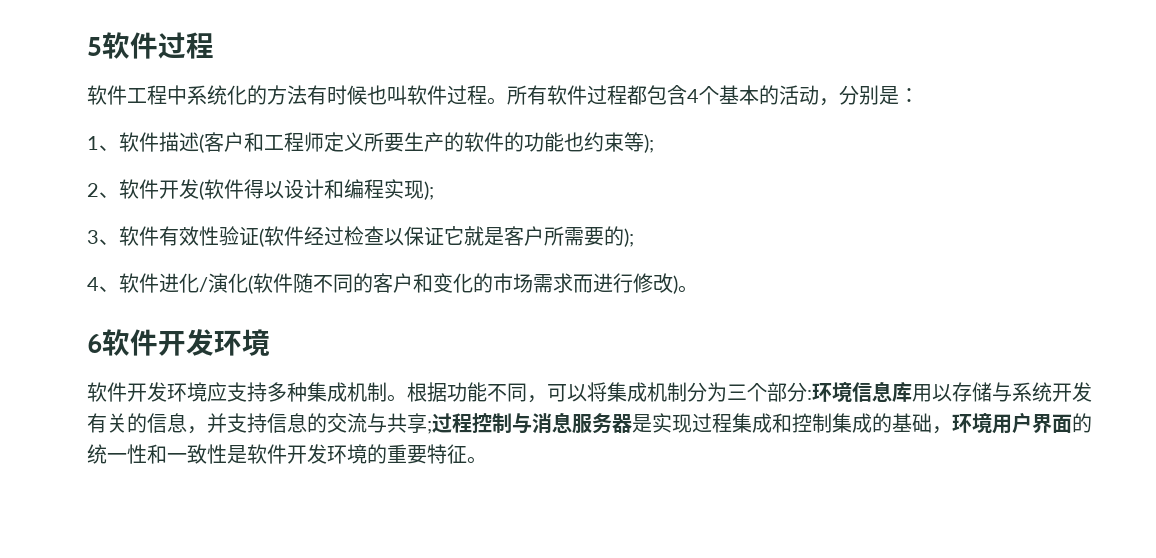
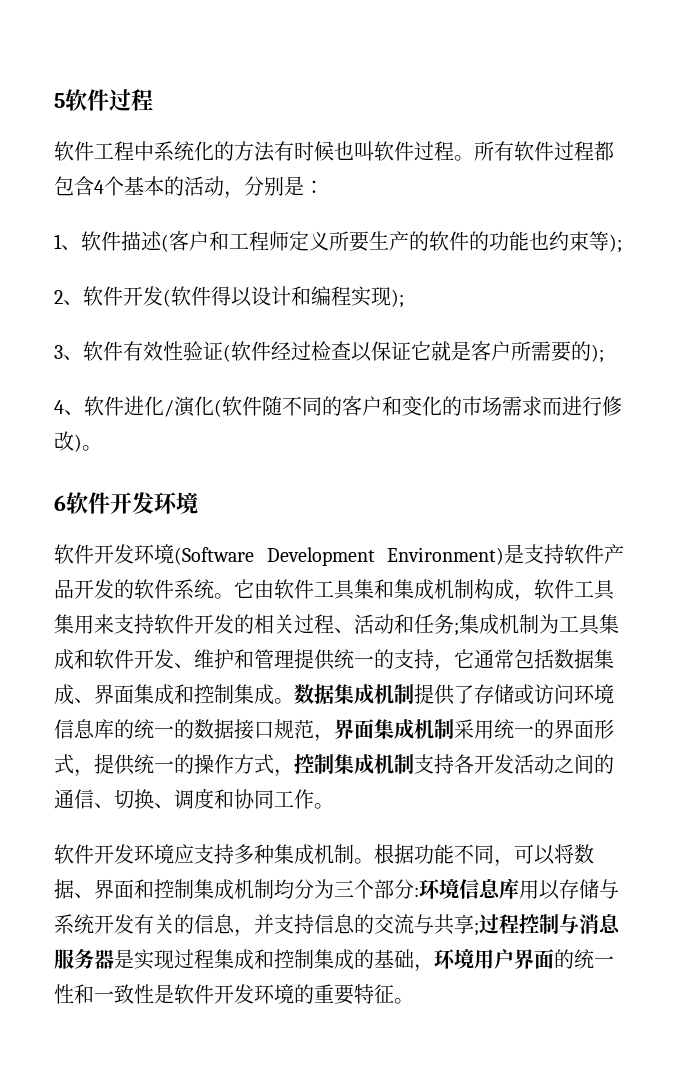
+ 软件开发环境(Software Development Environment)是支持软件产品开发的软件系统。它由软件工具集和集成机制构成，软件工具集用来支持软件开发的相关过程、活动和任务;集成机制为工具集成和软件开发、维护和管理提供统一的支持，它通常包括数据集成、界面集成和控制集成。数据集成机制提供了存储或访问环境信息库的统一的数据接口规范，界面集成机制采用统一的界面形式，提供统一的操作方式，控制集成机制支持各开发活动之间的通信、切换、调度和协同工作。
- 根据功能不同，可以将集成机制分为三个部分:环境信息库用以存储与系统开发有关的信息，并支持信息的交流与共享;过程控制与消息服务器是实现过程集成和控制集成的基础，环境用户界面的统一性和一致性是软件开发环境的重要特征。
+ 根据功能不同，可以将数据、界面和控制集成机制均分为三个部分:环境信息库用以存储与系统开发有关的信息，并支持信息的交流与共享;过程控制与消息服务器是实现过程集成和控制集成的基础，环境用户界面的统一性和一致性是软件开发环境的重要特征。

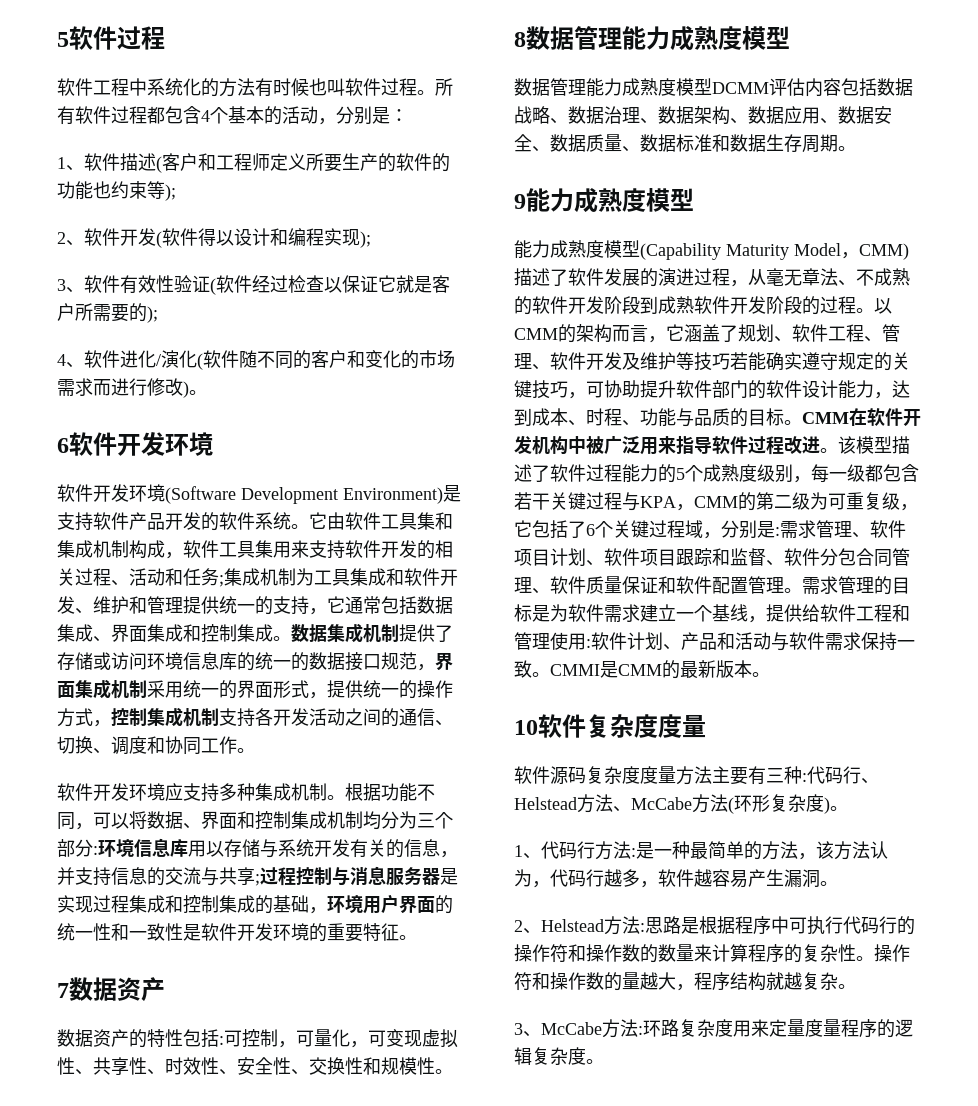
+ 7数据资产
+ 数据资产的特性包括:可控制，可量化，可变现虚拟性、共享性、时效性、安全性、交换性和规模性。
+ 8数据管理能力成熟度模型
+ 数据管理能力成熟度模型DCMM评估内容包括数据战略、数据治理、数据架构、数据应用、数据安全、数据质量、数据标准和数据生存周期。
+ 9能力成熟度模型
+ 能力成熟度模型(Capability Maturity Model，CMM)描述了软件发展的演进过程，从毫无章法、不成熟的软件开发阶段到成熟软件开发阶段的过程。以CMM的架构而言，它涵盖了规划、软件工程、管理、软件开发及维护等技巧若能确实遵守规定的关键技巧，可协助提升软件部门的软件设计能力，达到成本、时程、功能与品质的目标。CMM在软件开发机构中被广泛用来指导软件过程改进。该模型描述了软件过程能力的5个成熟度级别，每一级都包含若干关键过程与KPA，CMM的第二级为可重复级，它包括了6个关键过程域，分别是:需求管理、软件项目计划、软件项目跟踪和监督、软件分包合同管理、软件质量保证和软件配置管理。需求管理的目标是为软件需求建立一个基线，提供给软件工程和管理使用:软件计划、产品和活动与软件需求保持一致。CMMI是CMM的最新版本。
+ 10软件复杂度度量
+ 软件源码复杂度度量方法主要有三种:代码行、Helstead方法、McCabe方法(环形复杂度)。
+ 1、代码行方法:是一种最简单的方法，该方法认为，代码行越多，软件越容易产生漏洞。
+ 2、Helstead方法:思路是根据程序中可执行代码行的操作符和操作数的数量来计算程序的复杂性。操作符和操作数的量越大，程序结构就越复杂。
+ 3、McCabe方法:环路复杂度用来定量度量程序的逻辑复杂度。

